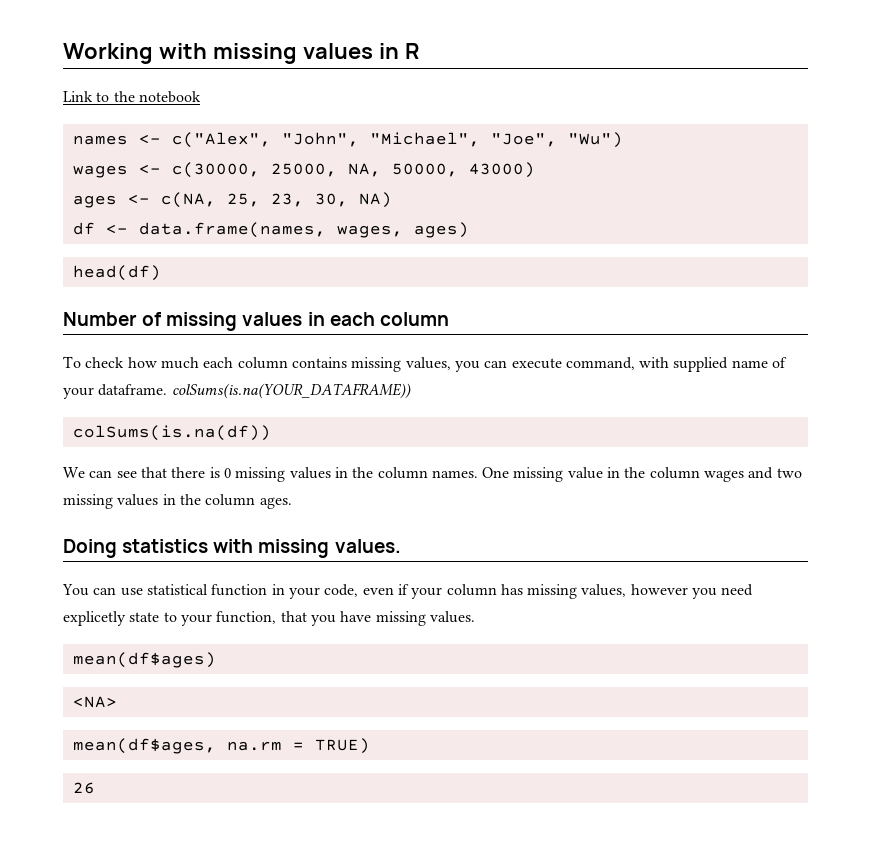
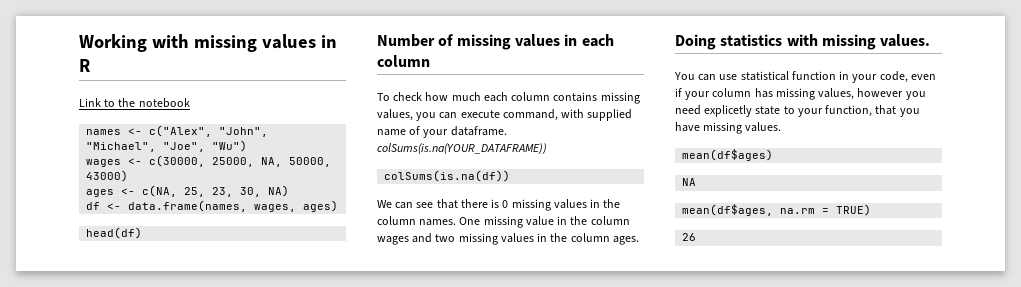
- <NA>
+ NA

